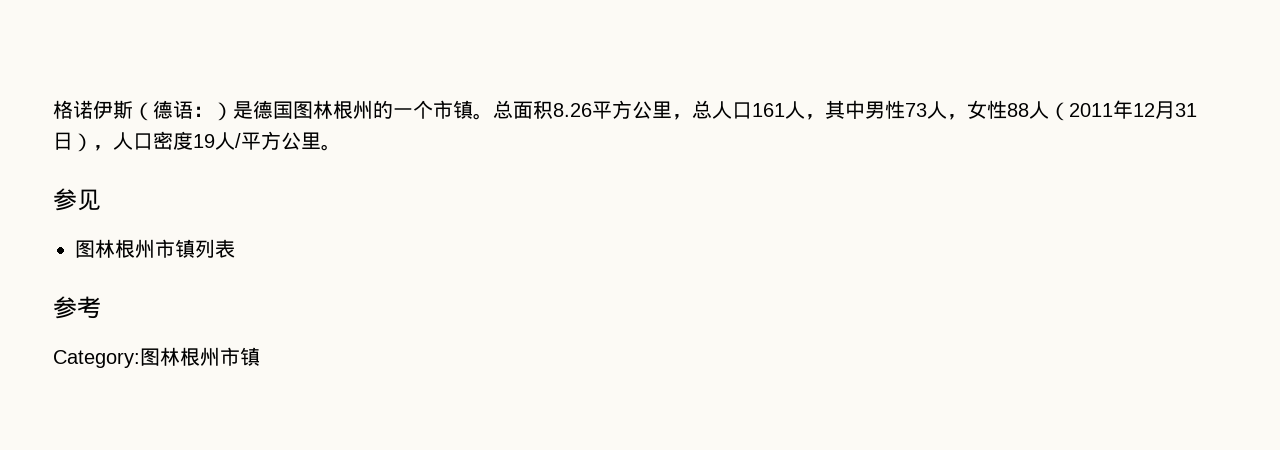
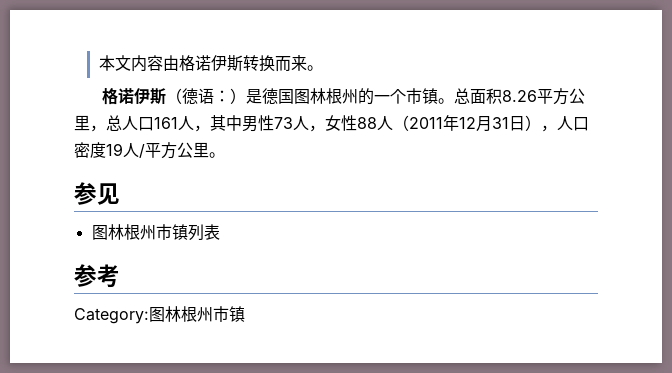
+ 本文内容由格诺伊斯转换而来。

